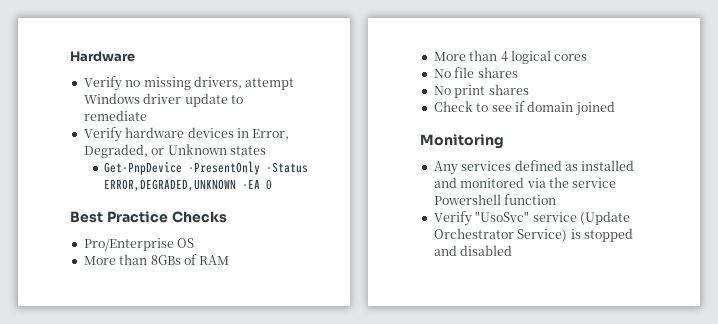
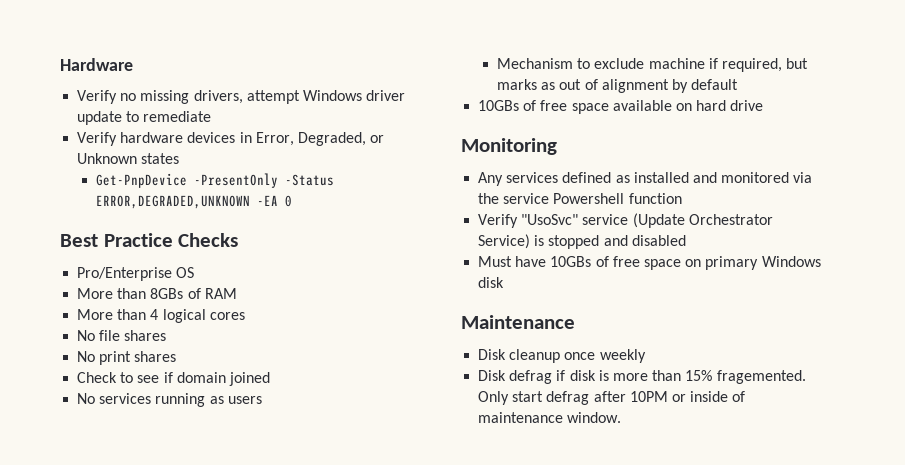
+ No services running as users
+ Mechanism to exclude machine if required, but marks as out of alignment by default
+ 10GBs of free space available on hard drive
+ Must have 10GBs of free space on primary Windows disk
+ Maintenance
+ Disk cleanup once weekly
+ Disk defrag if disk is more than 15% fragemented. Only start defrag after 10PM or inside of maintenance window.

